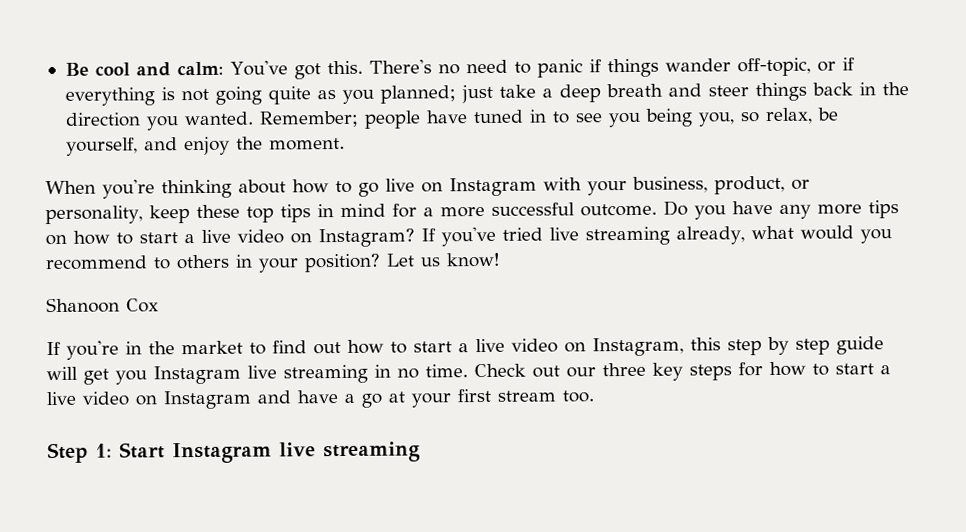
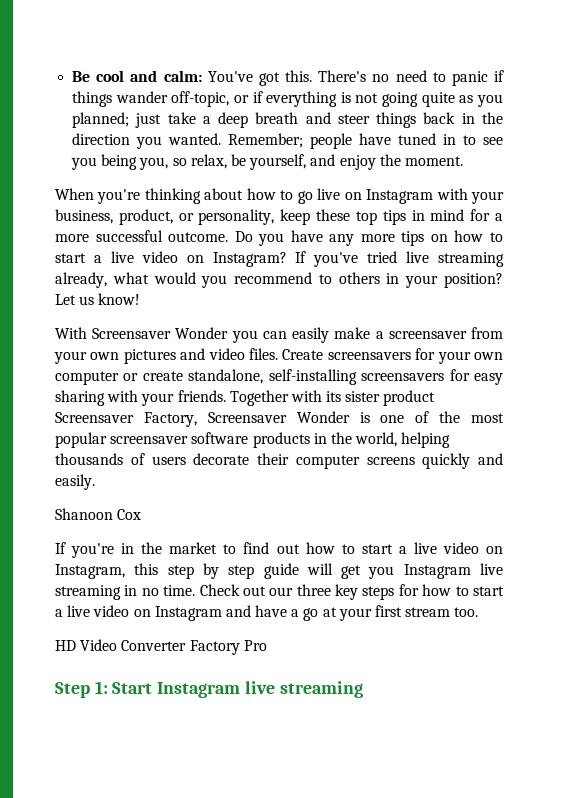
+ With Screensaver Wonder you can easily make a screensaver from your own pictures and video files. Create screensavers for your own computer or create standalone, self-installing screensavers for easy sharing with your friends. Together with its sister product Screensaver Factory, Screensaver Wonder is one of the most popular screensaver software products in the world, helping thousands of users decorate their computer screens quickly and easily.
+ HD Video Converter Factory Pro

